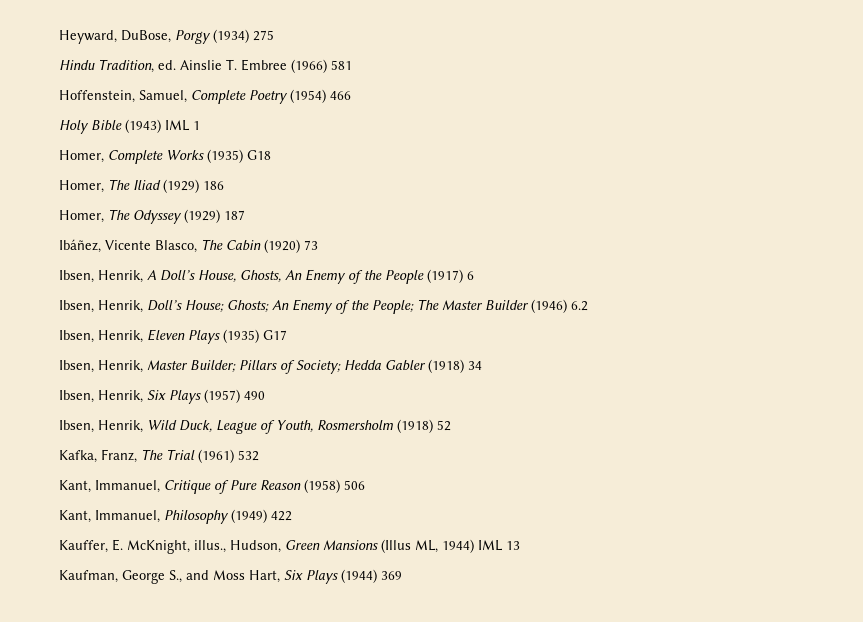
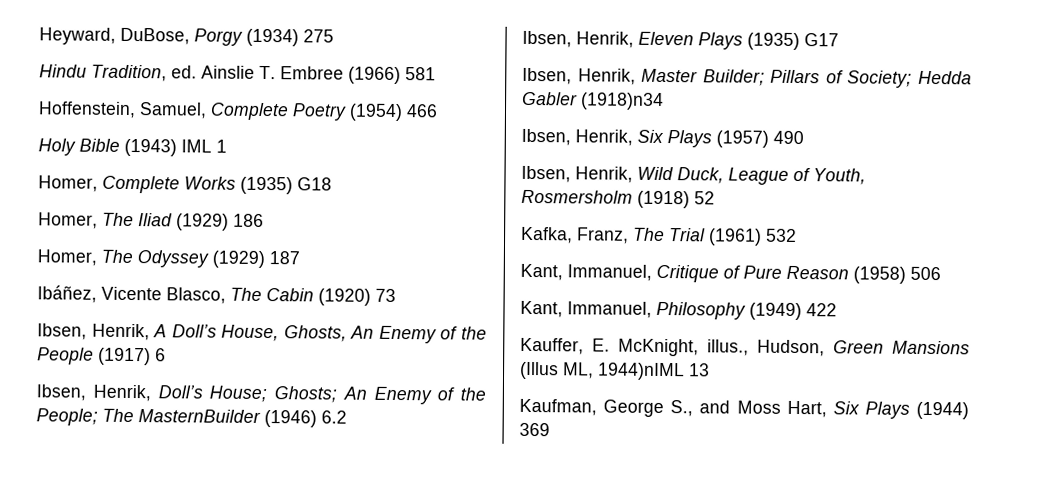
- Ibsen, Henrik, Doll’s House; Ghosts; An Enemy of the People; The Master Builder (1946) 6.2
+ Ibsen, Henrik, Doll’s House; Ghosts; An Enemy of the People; The MasternBuilder (1946) 6.2
- Ibsen, Henrik, Master Builder; Pillars of Society; Hedda Gabler (1918) 34
+ Ibsen, Henrik, Master Builder; Pillars of Society; Hedda Gabler (1918)n34
- Kauffer, E. McKnight, illus., Hudson, Green Mansions (Illus ML, 1944) IML 13
+ Kauffer, E. McKnight, illus., Hudson, Green Mansions (Illus ML, 1944)nIML 13

